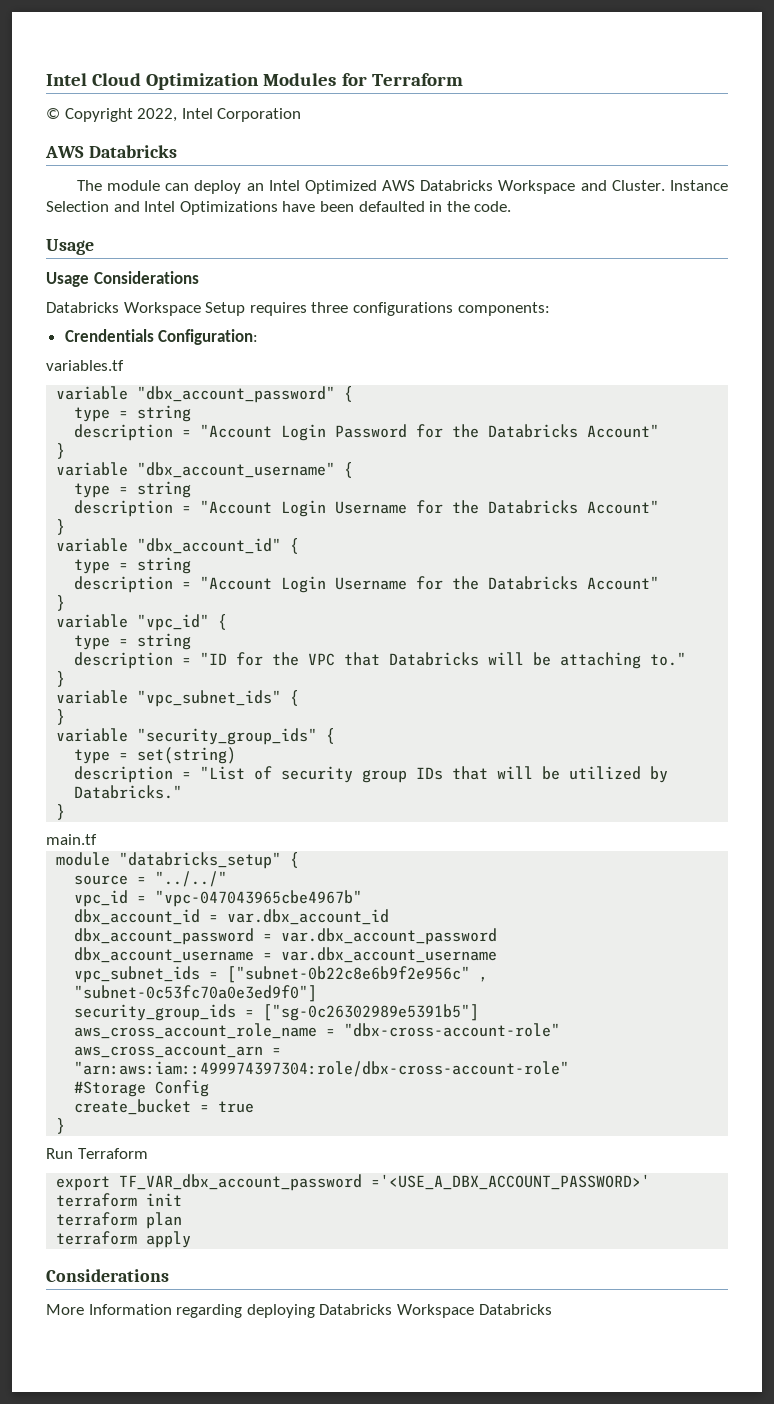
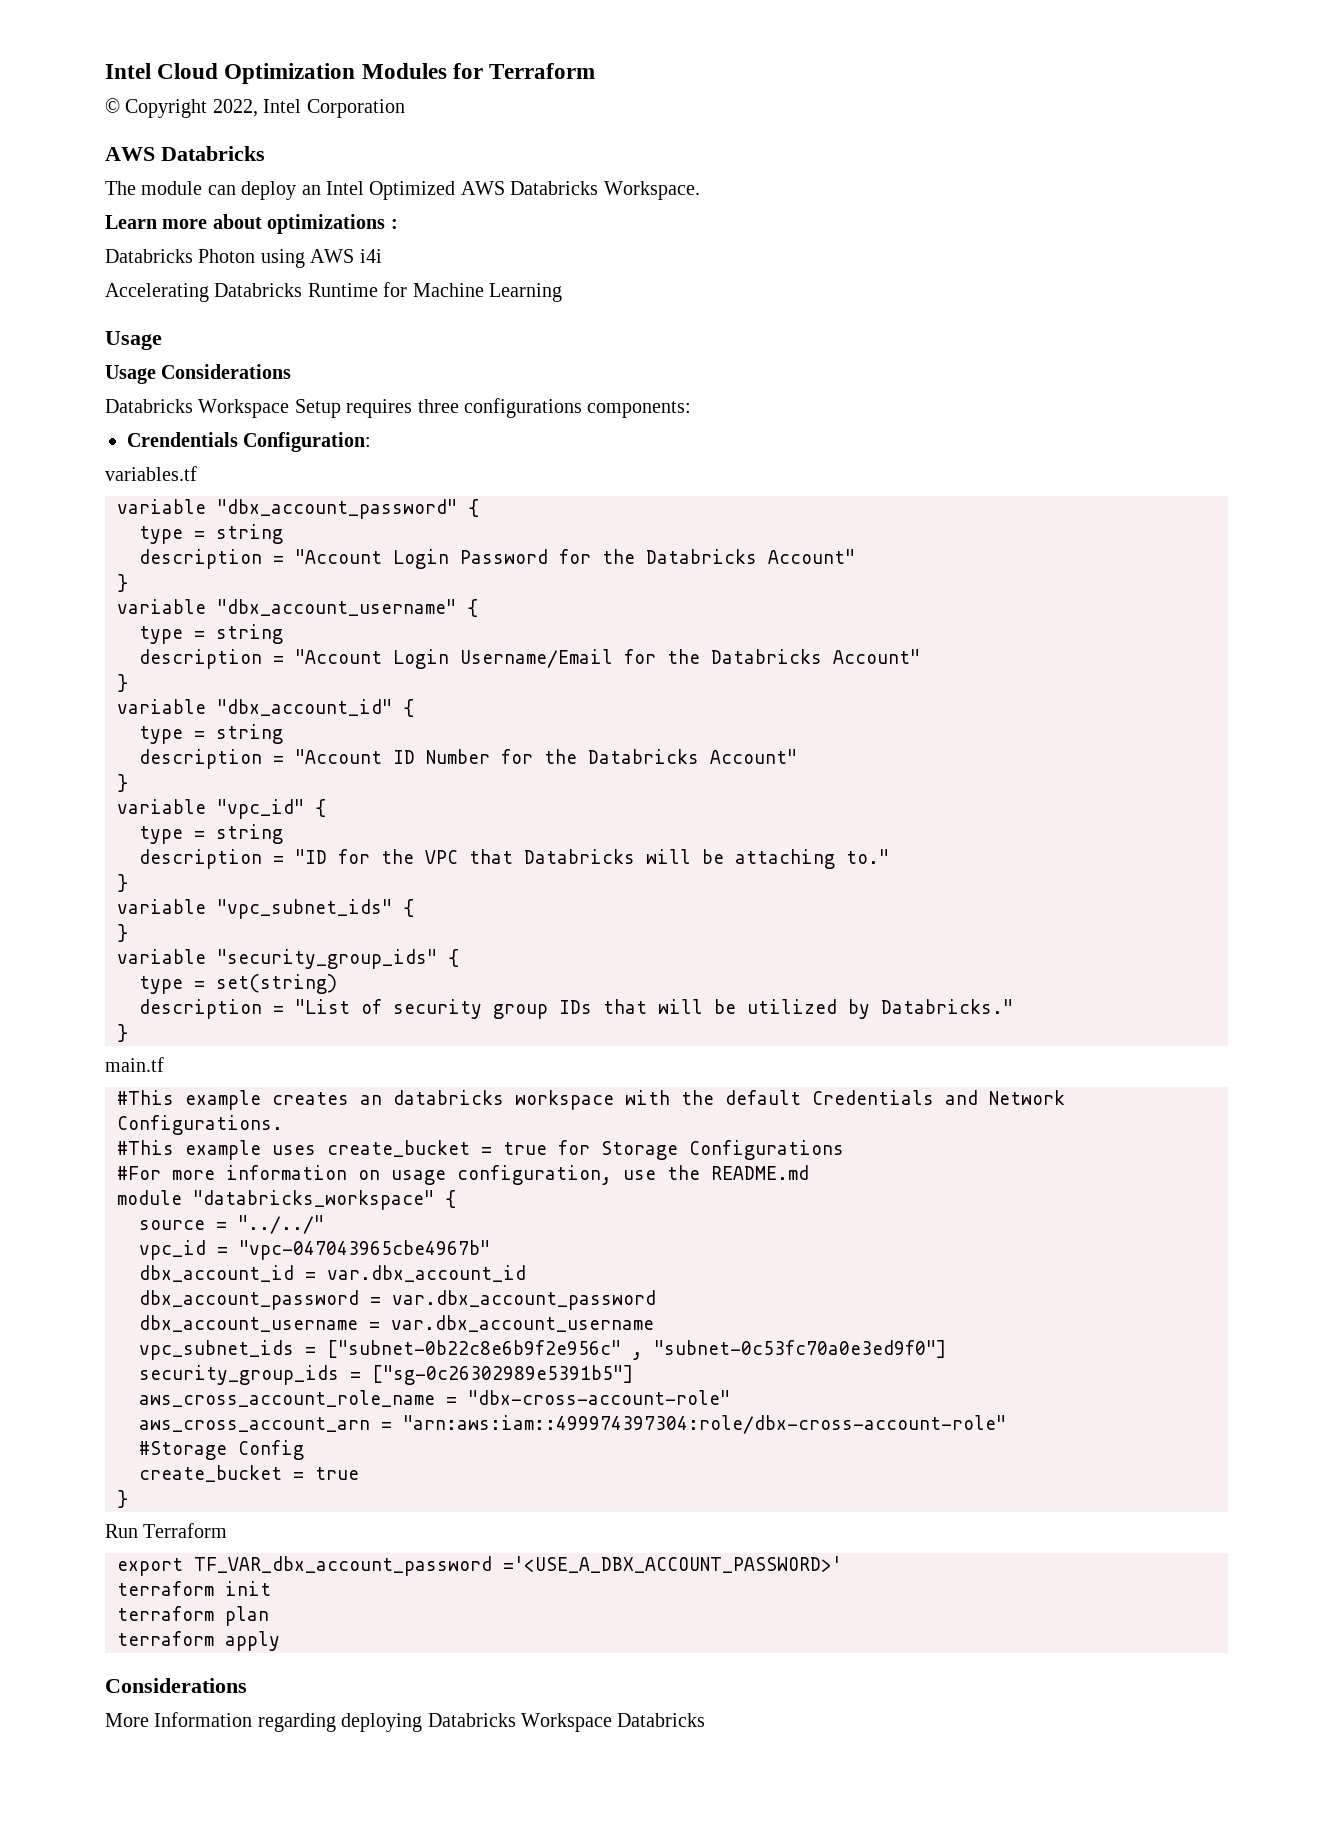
- The module can deploy an Intel Optimized AWS Databricks Workspace and Cluster. Instance Selection and Intel Optimizations have been defaulted in the code.
+ The module can deploy an Intel Optimized AWS Databricks Workspace.
+ Learn more about optimizations :
+ Databricks Photon using AWS i4i
+ Accelerating Databricks Runtime for Machine Learning
  variable "dbx_account_username" {
  type = string
- description = "Account Login Username for the Databricks Account"
+ description = "Account Login Username/Email for the Databricks Account"
  variable "dbx_account_id" {
  type = string
- description = "Account Login Username for the Databricks Account"
+ description = "Account ID Number for the Databricks Account"
- module "databricks_setup" {
+ #This example creates an databricks workspace with the default Credentials and Network Configurations.
+ #This example uses create_bucket = true for Storage Configurations
+ #For more information on usage configuration, use the README.md
+ module "databricks_workspace" {

